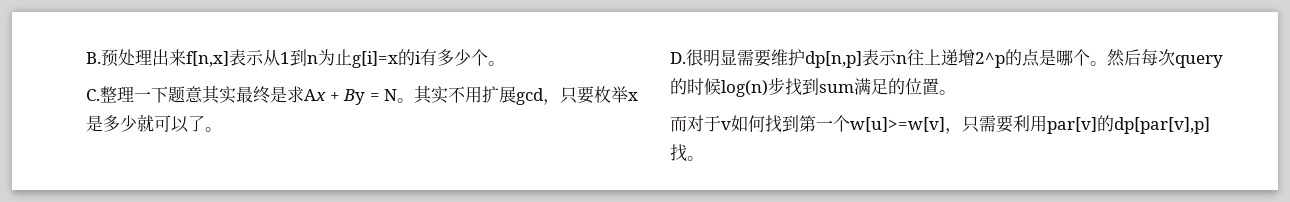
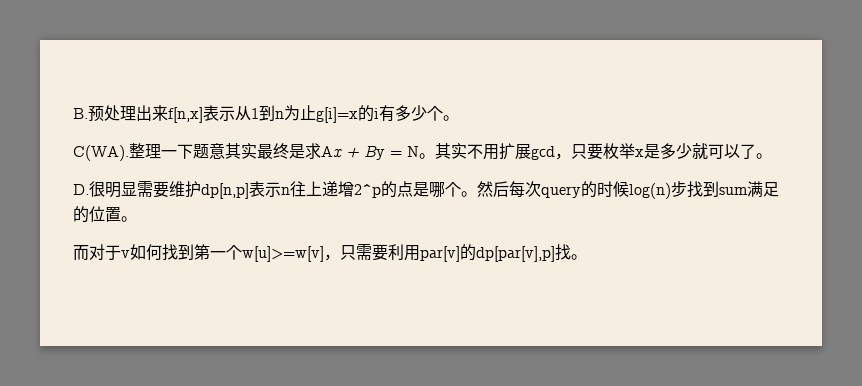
- C.整理一下题意其实最终是求Ax + By = N。
+ C(WA).整理一下题意其实最终是求Ax + By = N。

